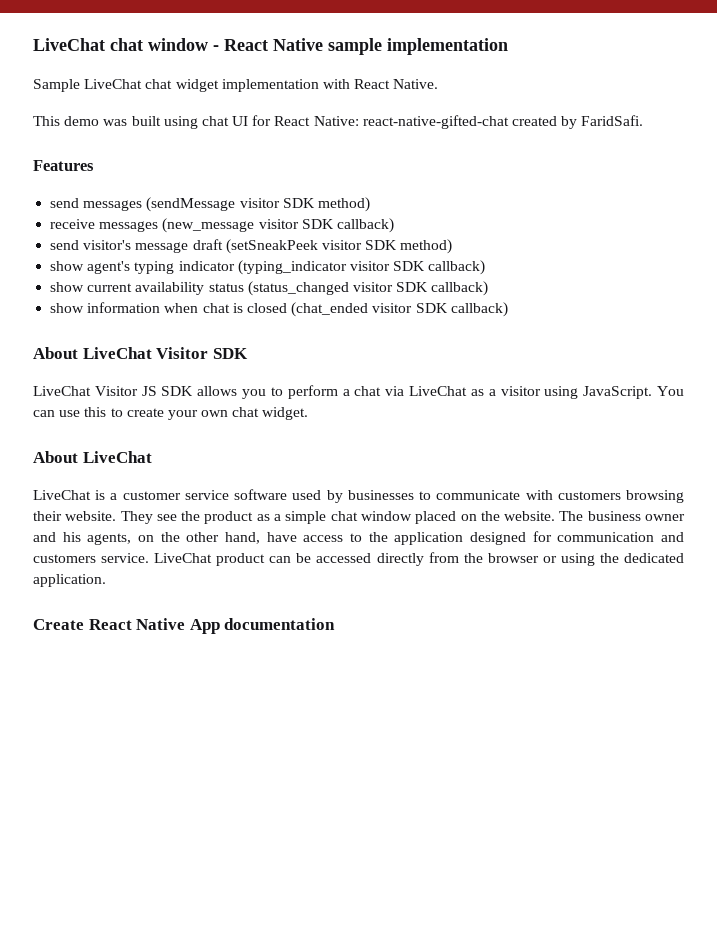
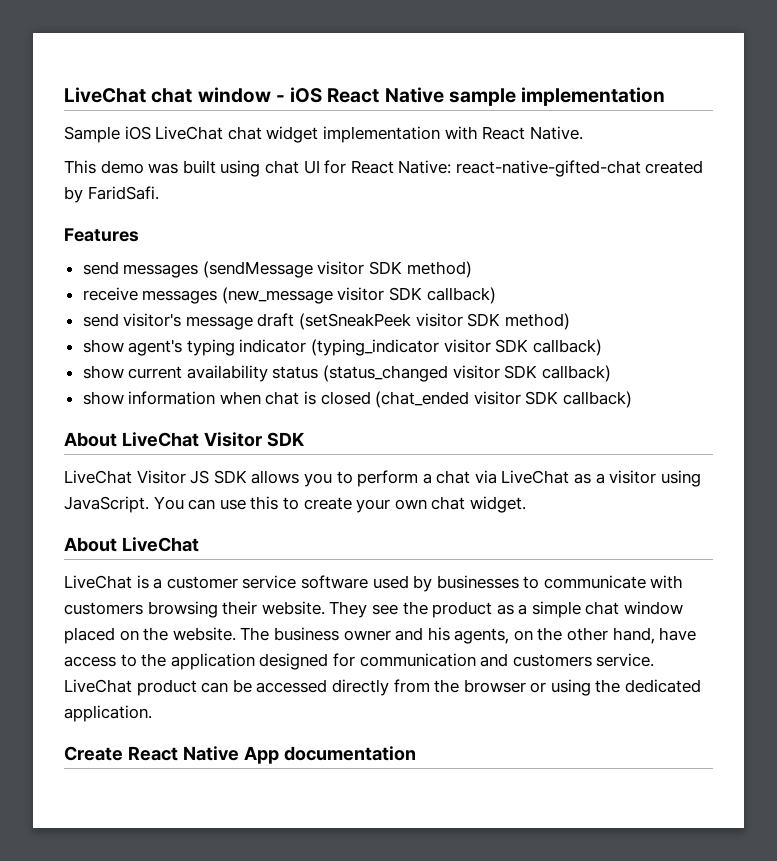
- LiveChat chat window - React Native sample implementation
+ LiveChat chat window - iOS React Native sample implementation
- Sample LiveChat chat widget implementation with React Native.
+ Sample iOS LiveChat chat widget implementation with React Native.

